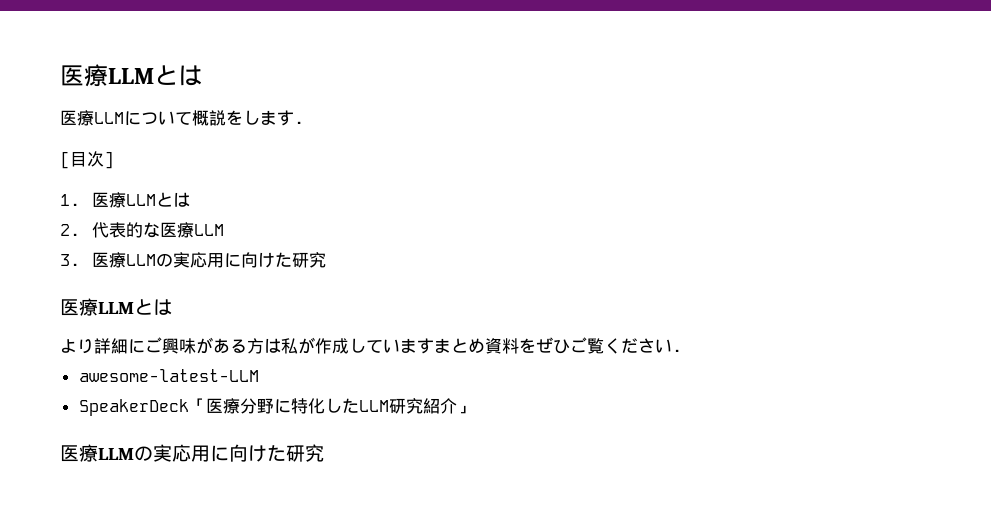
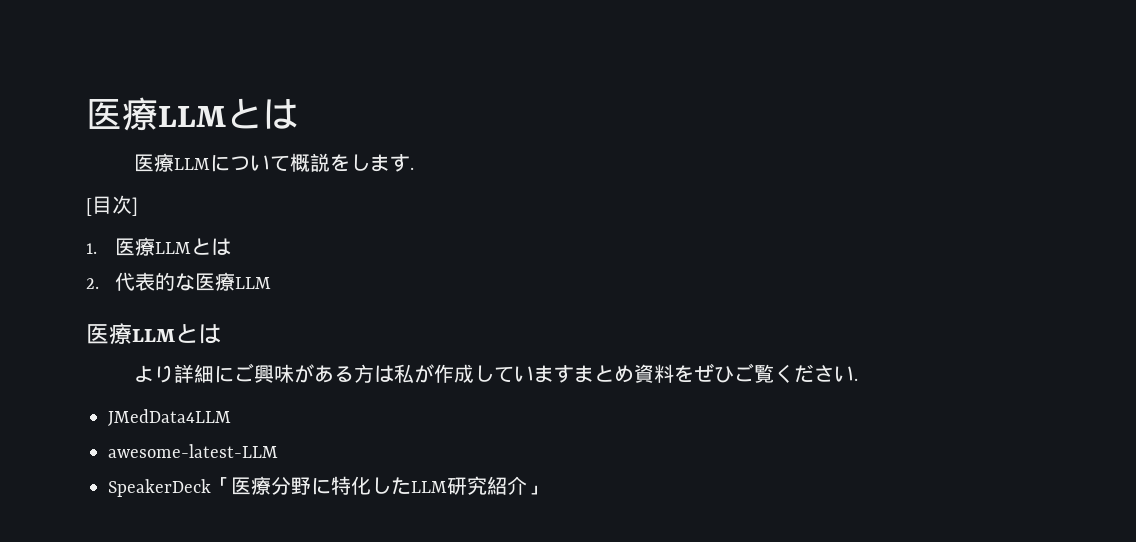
- 3.医療LLMの実応用に向けた研究
+ JMedData4LLM
  SpeakerDeck「医療分野に特化したLLM研究紹介」
- 医療LLMの実応用に向けた研究

